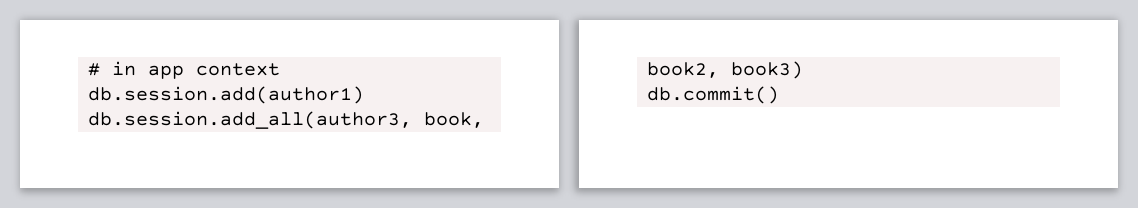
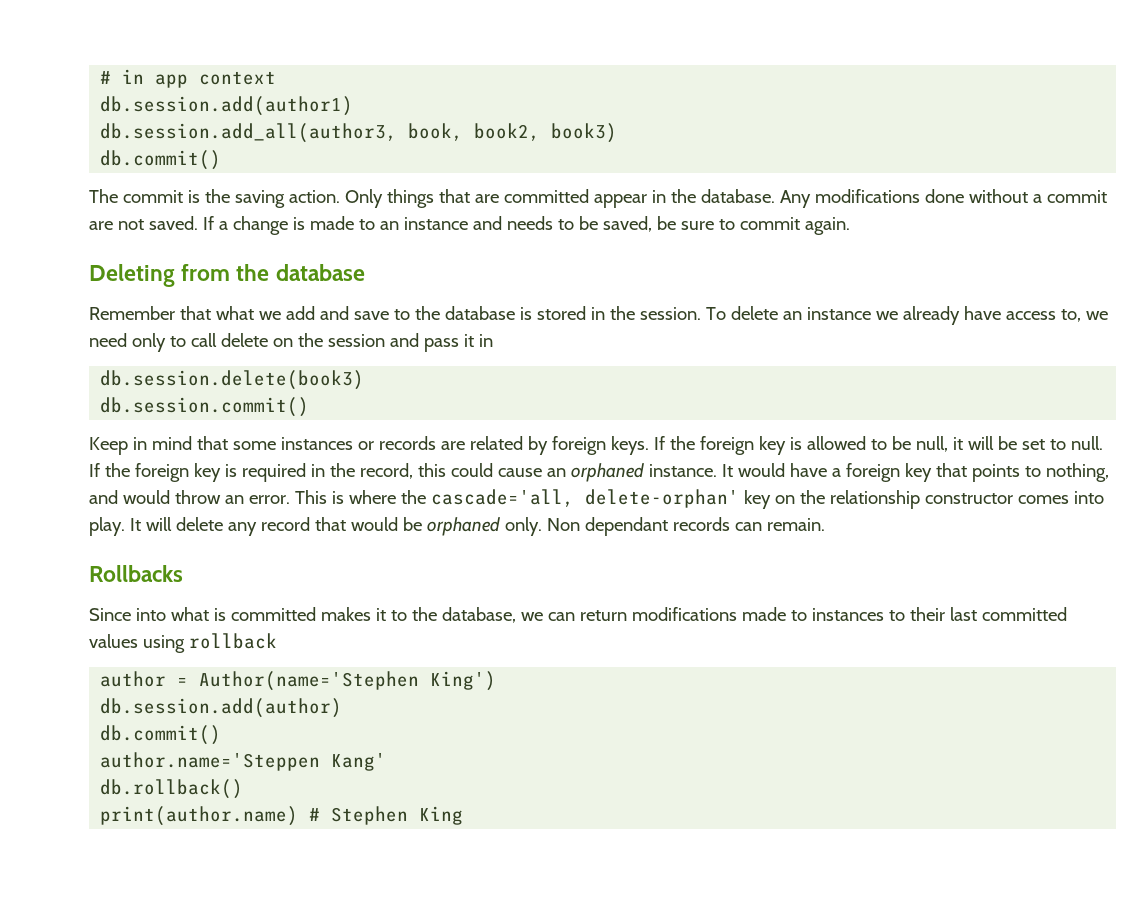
+ The commit is the saving action. Only things that are committed appear in the database. Any modifications done without a commit are not saved. If a change is made to an instance and needs to be saved, be sure to commit again.
+ Deleting from the database
+ Remember that what we add and save to the database is stored in the session. To delete an instance we already have access to, we need only to call delete on the session and pass it in
+ db.session.delete(book3)
+ db.session.commit()
+ Keep in mind that some instances or records are related by foreign keys. If the foreign key is allowed to be null, it will be set to null. If the foreign key is required in the record, this could cause an orphaned instance. It would have a foreign key that points to nothing, and would throw an error. This is where the cascade='all, delete-orphan' key on the relationship constructor comes into play. It will delete any record that would be orphaned only. Non dependant records can remain.
+ Rollbacks
+ Since into what is committed makes it to the database, we can return modifications made to instances to their last committed values using rollback
+ author = Author(name='Stephen King')
+ db.session.add(author)
+ db.commit()
+ author.name='Steppen Kang'
+ db.rollback()
+ print(author.name) # Stephen King

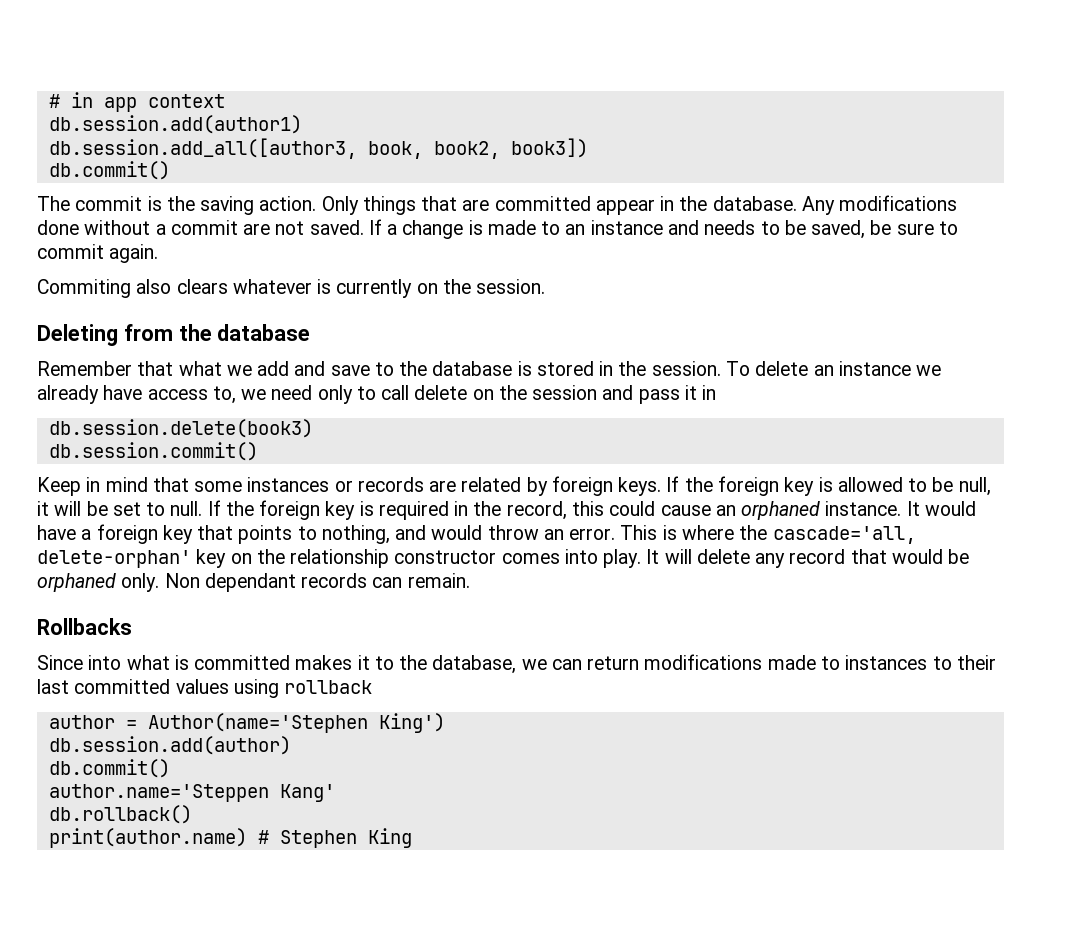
- db.session.add_all(author3, book, book2, book3)
+ db.session.add_all([author3, book, book2, book3])
+ Commiting also clears whatever is currently on the session.

